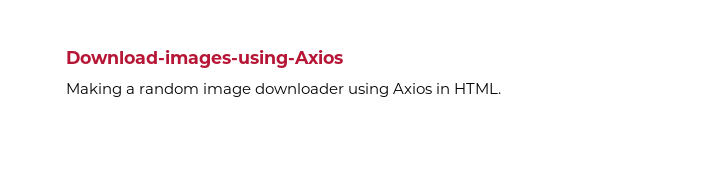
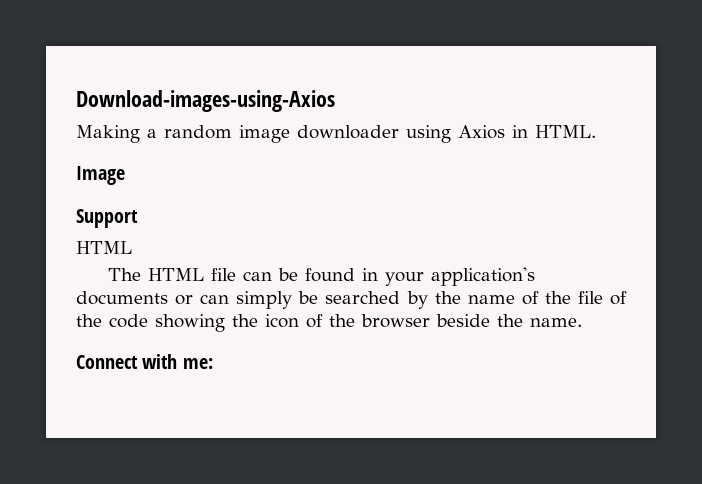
+ Image
+ Support
+ HTML
+ The HTML file can be found in your application's documents or can simply be searched by the name of the file of the code showing the icon of the browser beside the name.
+ Connect with me:

